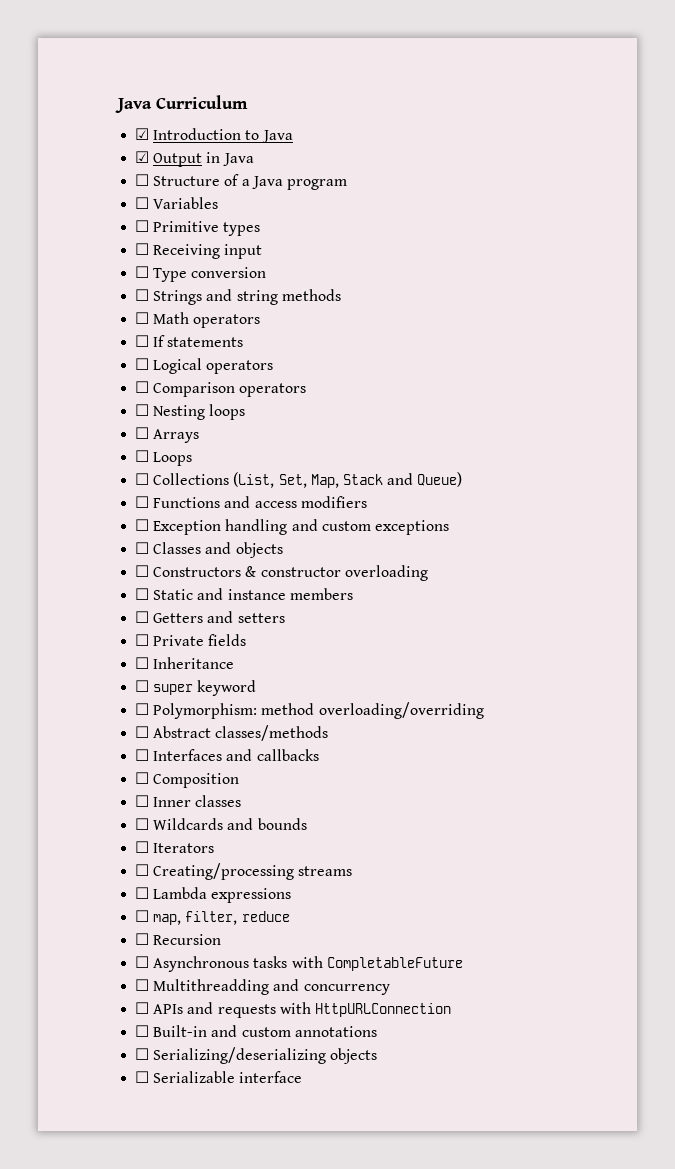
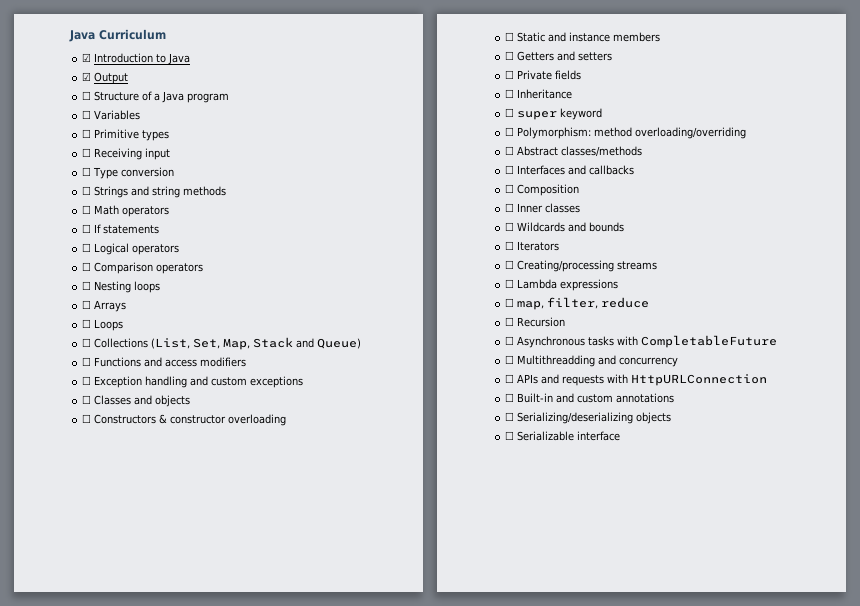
- ☑ Output in Java
+ ☑ Output

